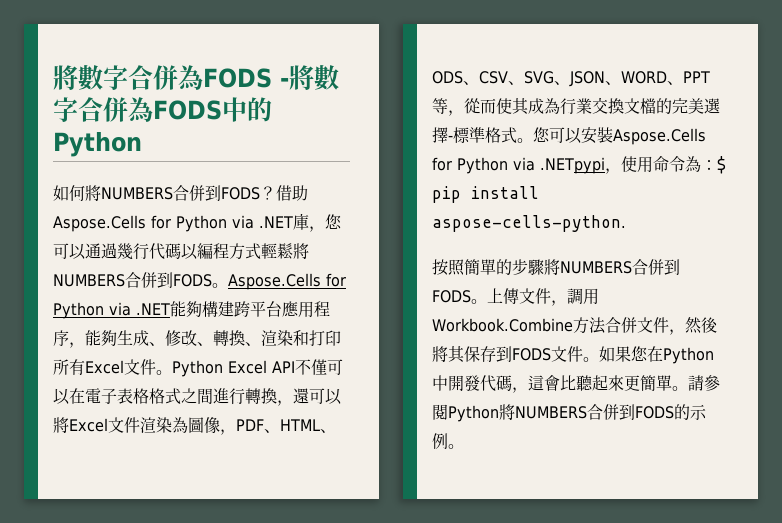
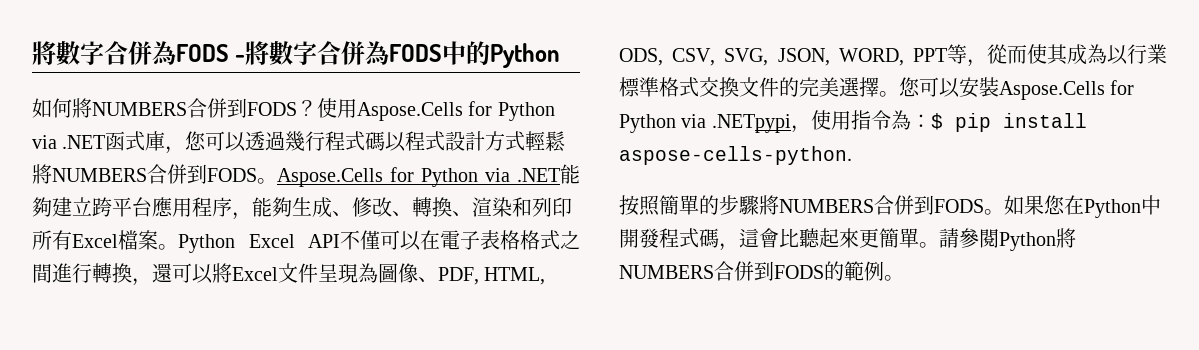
- 借助Aspose.Cells for Python via .NET庫，您可以通過幾行代碼以編程方式輕鬆將NUMBERS合併到FODS。
+ 使用Aspose.Cells for Python via .NET函式庫，您可以透過幾行程式碼以程式設計方式輕鬆將NUMBERS合併到FODS。
- Aspose.Cells for Python via .NET能夠構建跨平台應用程序，能夠生成、修改、轉換、渲染和打印所有Excel文件。
+ Aspose.Cells for Python via .NET能夠建立跨平台應用程序，能夠生成、修改、轉換、渲染和列印所有Excel檔案。
- Python Excel API不僅可以在電子表格格式之間進行轉換，還可以將Excel文件渲染為圖像，PDF、HTML、ODS、CSV、SVG、JSON、WORD、PPT等，從而使其成為行業交換文檔的完美選擇-標準格式。
+ Python Excel API不僅可以在電子表格格式之間進行轉換，還可以將Excel文件呈現為圖像、PDF, HTML, ODS, CSV, SVG, JSON, WORD, PPT等，從而使其成為以行業標準格式交換文件的完美選擇。
- 您可以安裝Aspose.Cells for Python via .NETpypi，使用命令為：$ pip install aspose-cells-python.
+ 您可以安裝Aspose.Cells for Python via .NETpypi，使用指令為：$ pip install aspose-cells-python.
- 上傳文件，調用Workbook.Combine方法合併文件，然後將其保存到FODS文件。
- 如果您在Python中開發代碼，這會比聽起來更簡單。
+ 如果您在Python中開發程式碼，這會比聽起來更簡單。
- 請參閱Python將NUMBERS合併到FODS的示例。
+ 請參閱Python將NUMBERS合併到FODS的範例。

